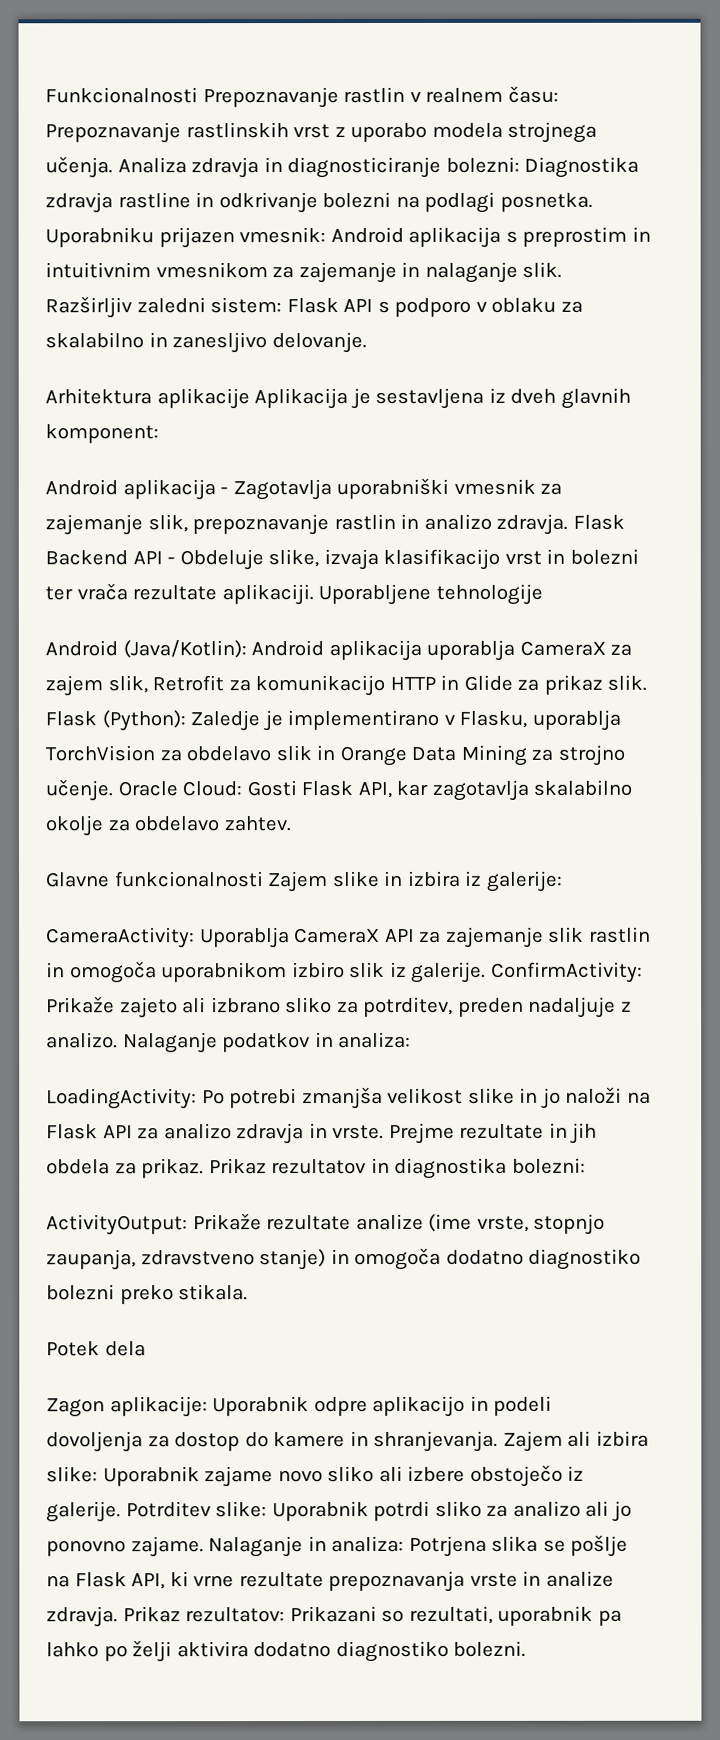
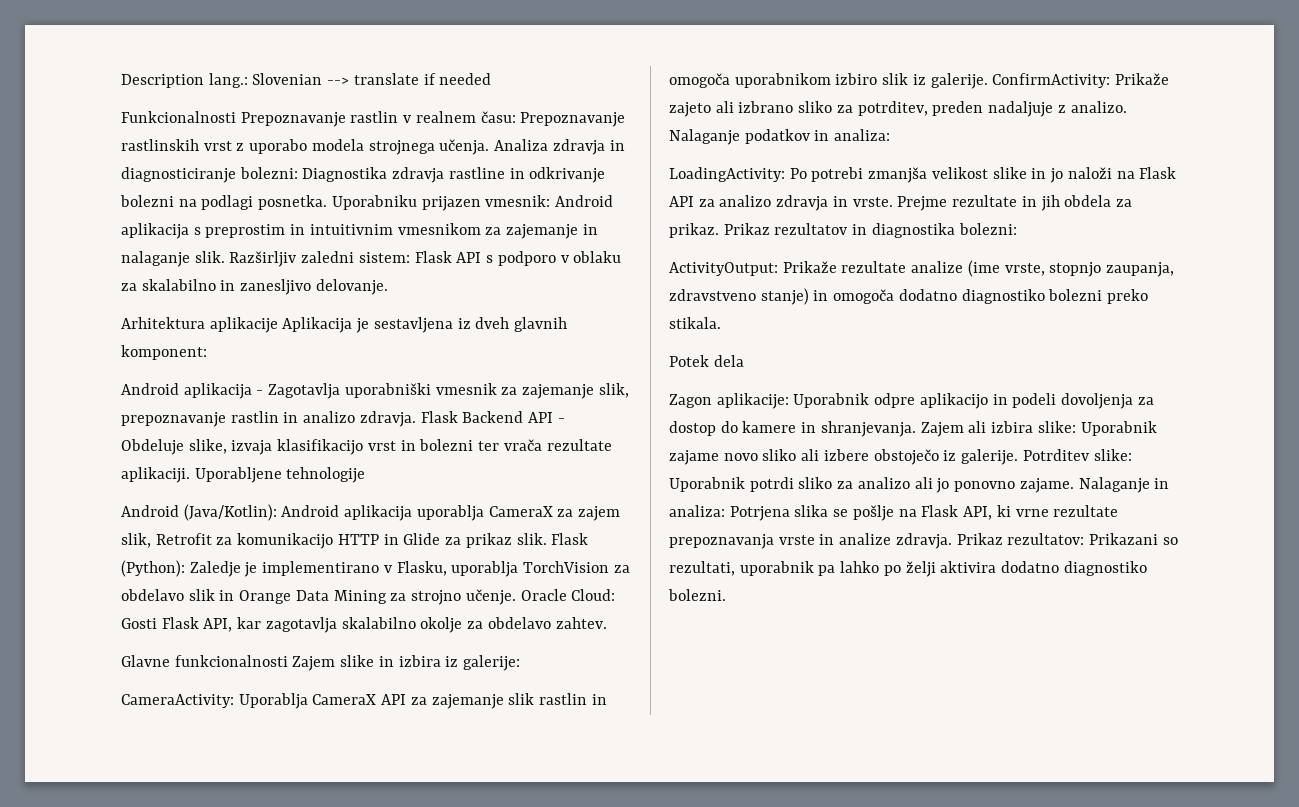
+ Description lang.: Slovenian --> translate if needed

